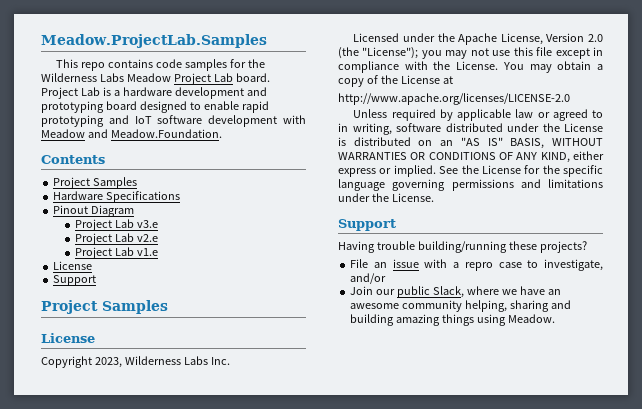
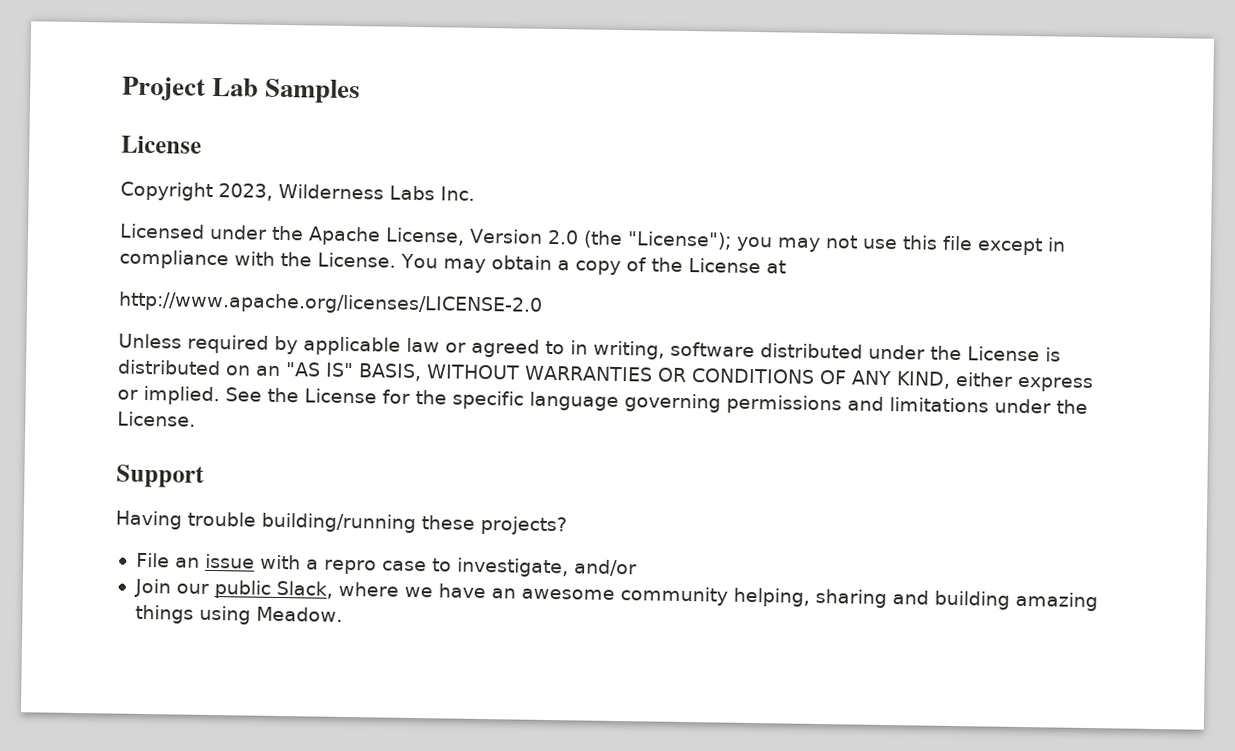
- Meadow.ProjectLab.Samples
- This repo contains code samples for the Wilderness Labs Meadow Project Lab board. Project Lab is a hardware development and prototyping board designed to enable rapid prototyping and IoT software development with Meadow and Meadow.Foundation.
- Contents
- Project Samples
- Hardware Specifications
- Pinout Diagram
- Project Lab v3.e
- Project Lab v2.e
- Project Lab v1.e
- License
- Support
- Project Samples
+ Project Lab Samples

